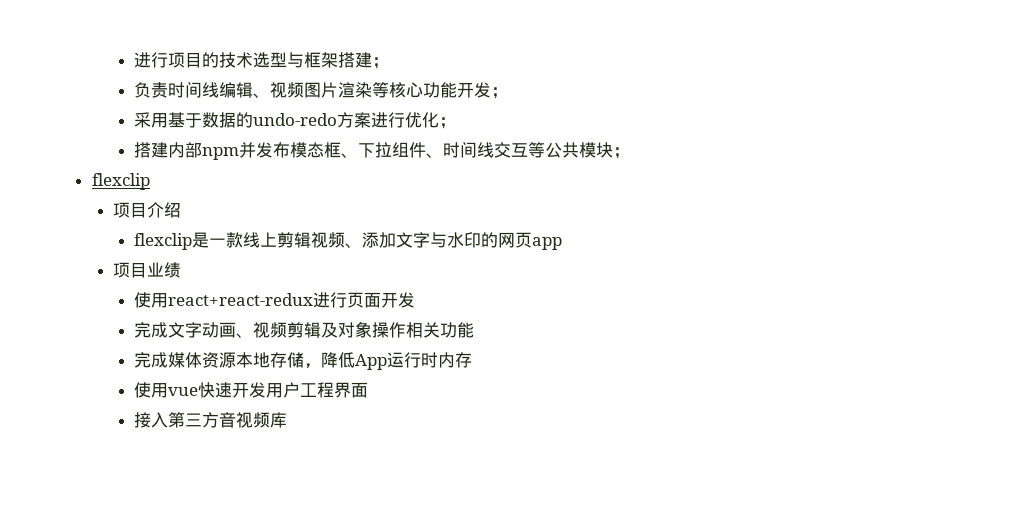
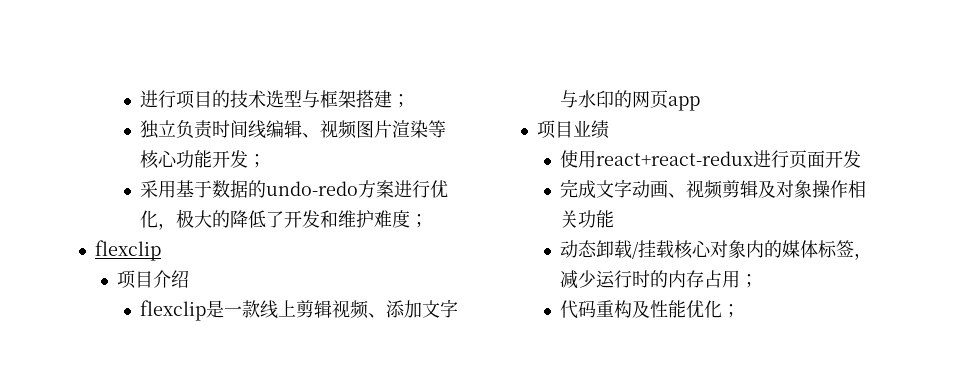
- 负责时间线编辑、视频图片渲染等核心功能开发；
+ 独立负责时间线编辑、视频图片渲染等核心功能开发；
- 采用基于数据的undo-redo方案进行优化；
- 搭建内部npm并发布模态框、下拉组件、时间线交互等公共模块；
+ 采用基于数据的undo-redo方案进行优化，极大的降低了开发和维护难度；
- 完成媒体资源本地存储，降低App运行时内存
- 使用vue快速开发用户工程界面
- 接入第三方音视频库
+ 动态卸载/挂载核心对象内的媒体标签，减少运行时的内存占用；
+ 代码重构及性能优化；

